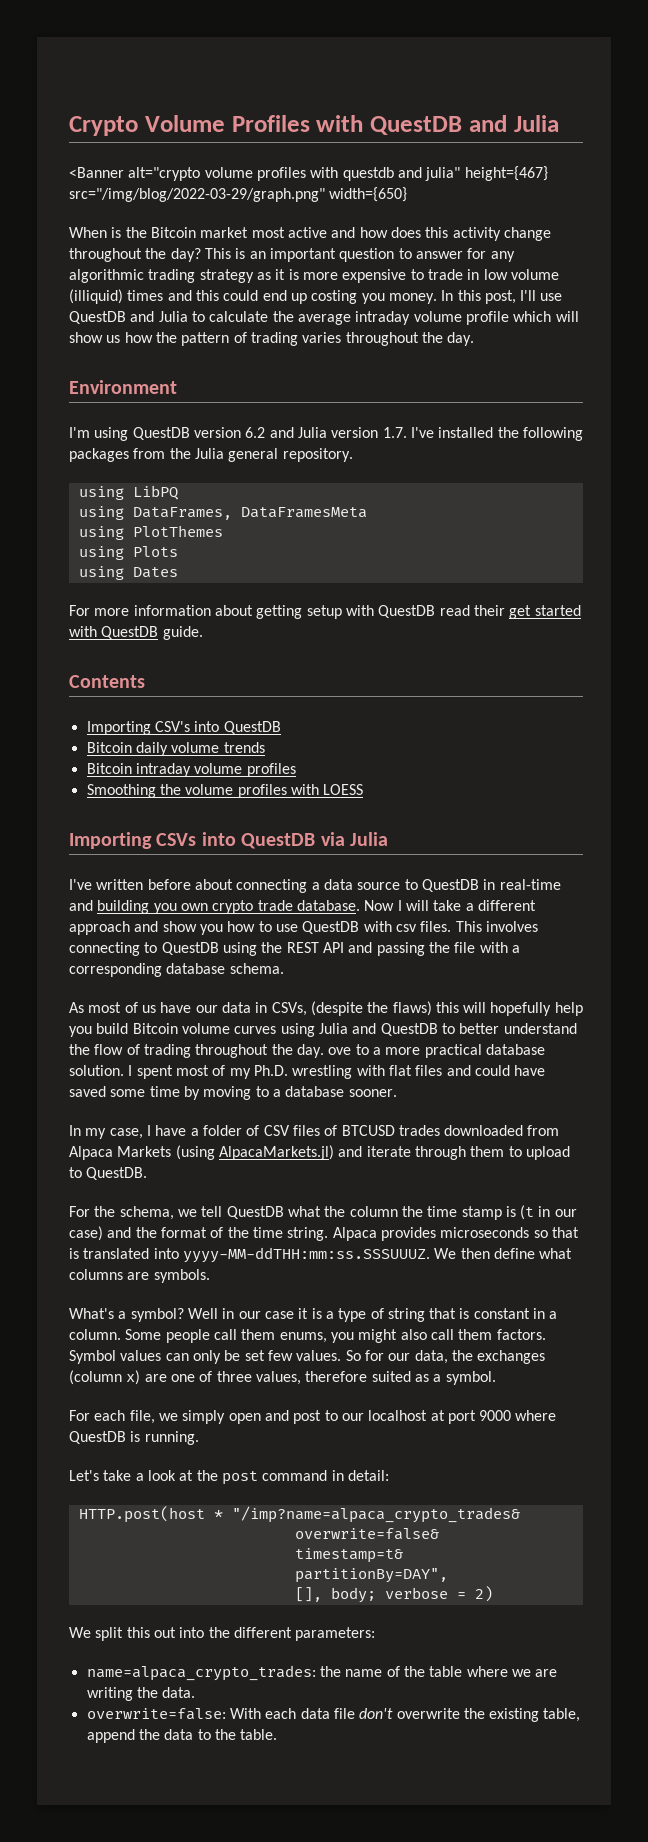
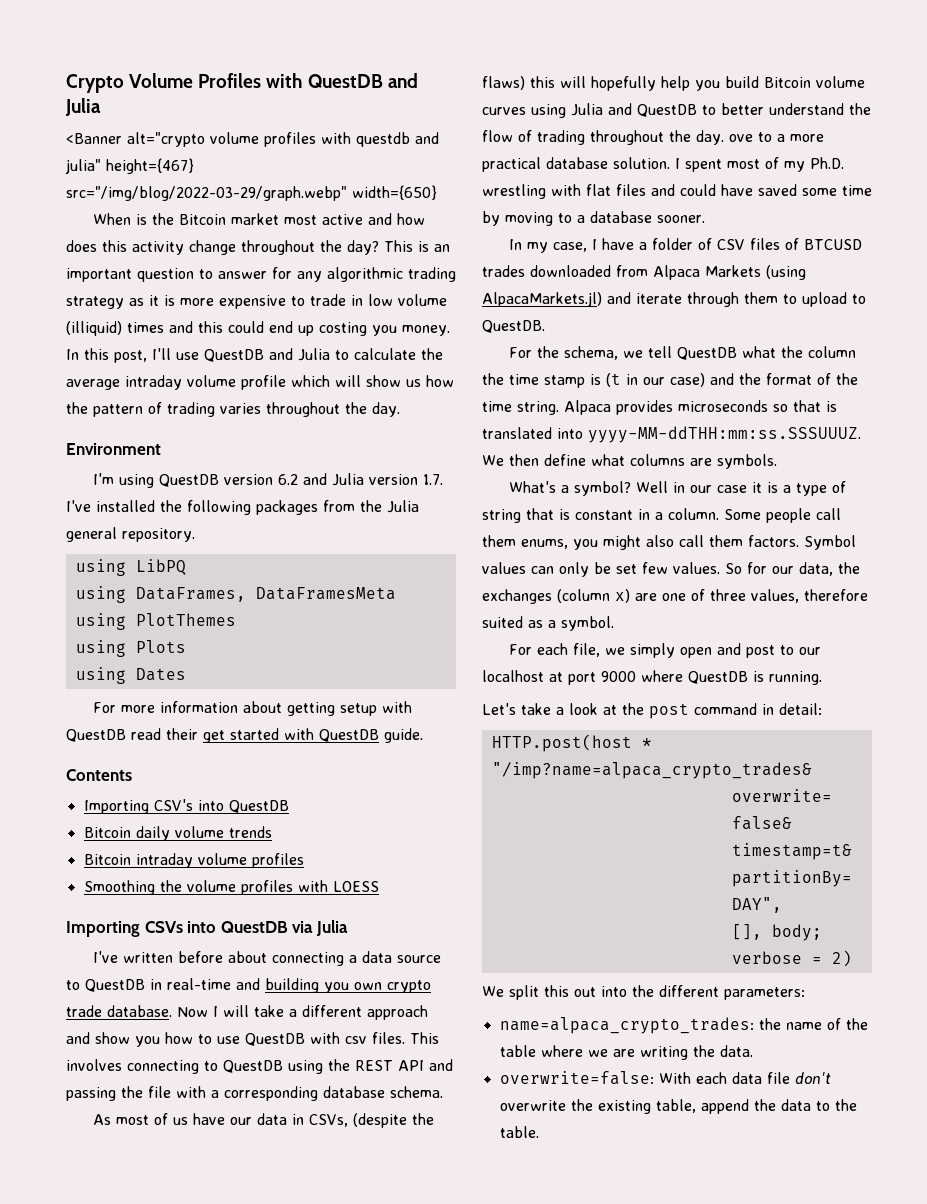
- <Banner alt="crypto volume profiles with questdb and julia" height={467} src="/img/blog/2022-03-29/graph.png" width={650}
+ <Banner alt="crypto volume profiles with questdb and julia" height={467} src="/img/blog/2022-03-29/graph.webp" width={650}

